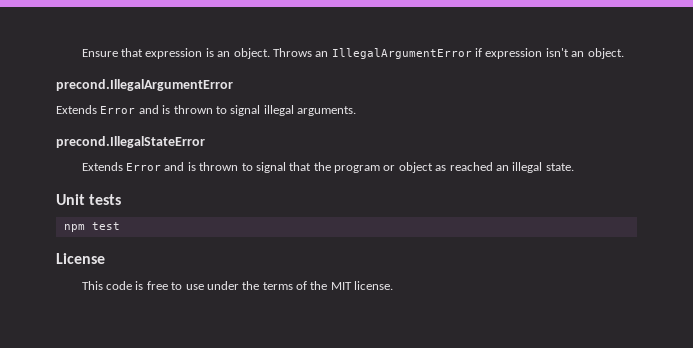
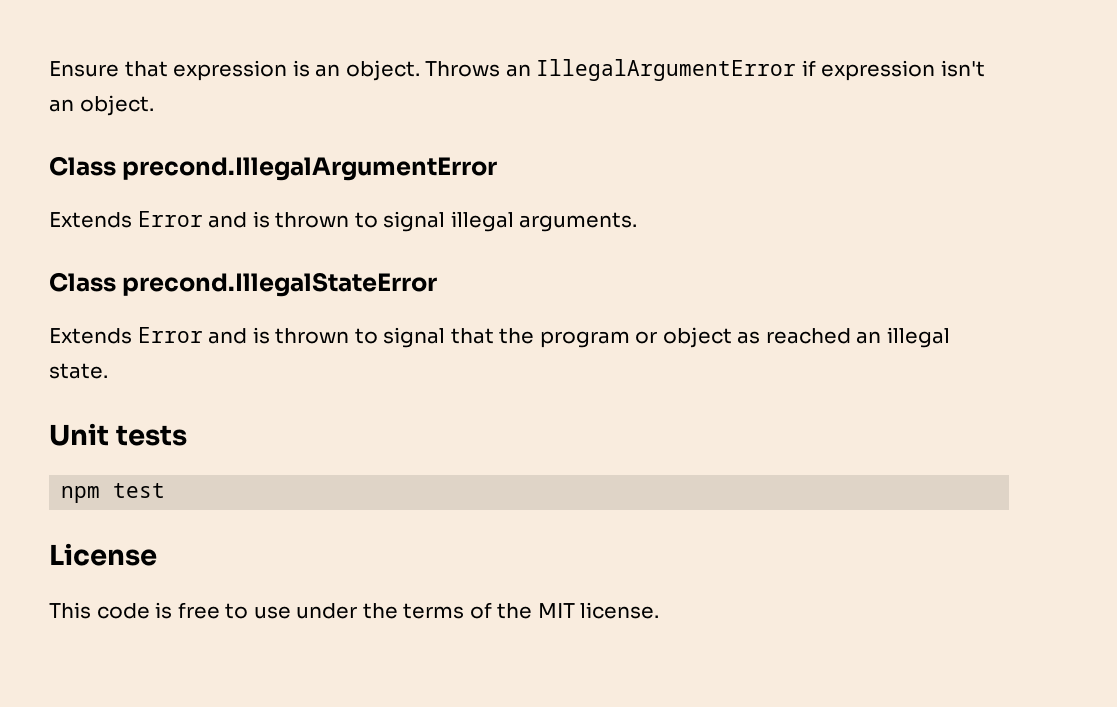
- precond.IllegalArgumentError
+ Class precond.IllegalArgumentError
- precond.IllegalStateError
+ Class precond.IllegalStateError

